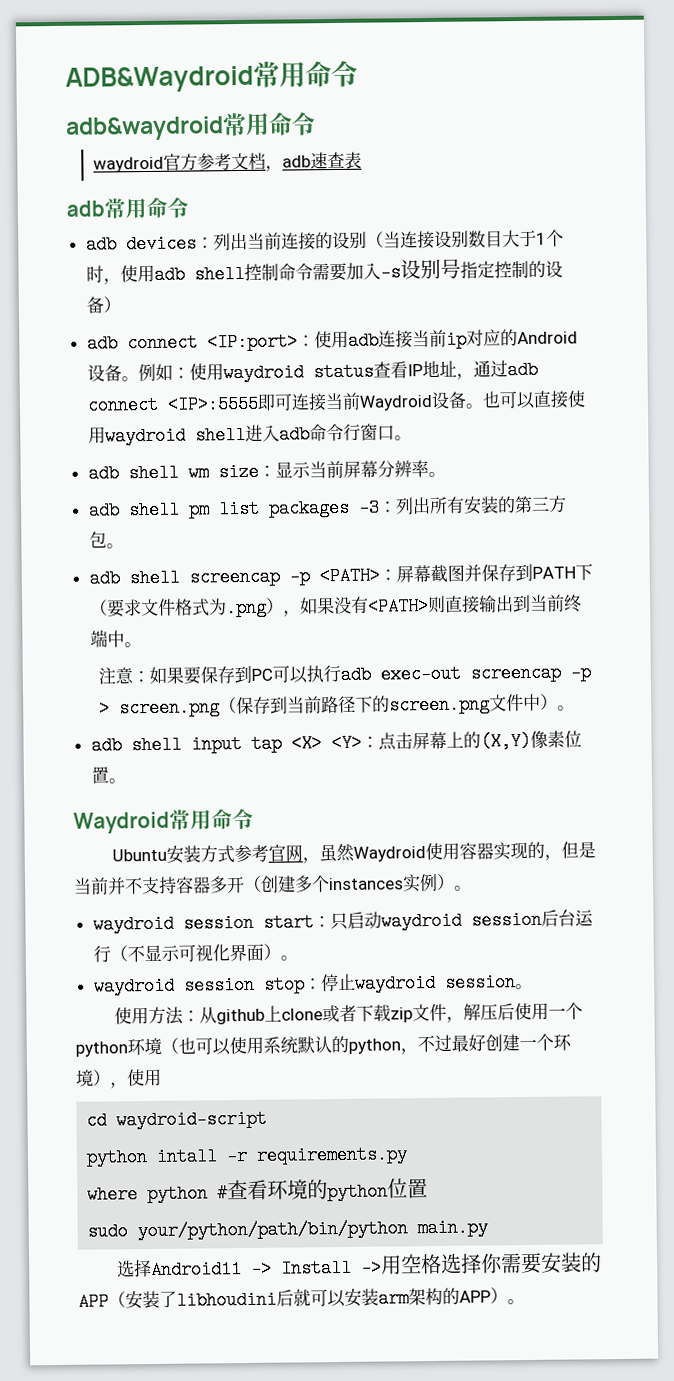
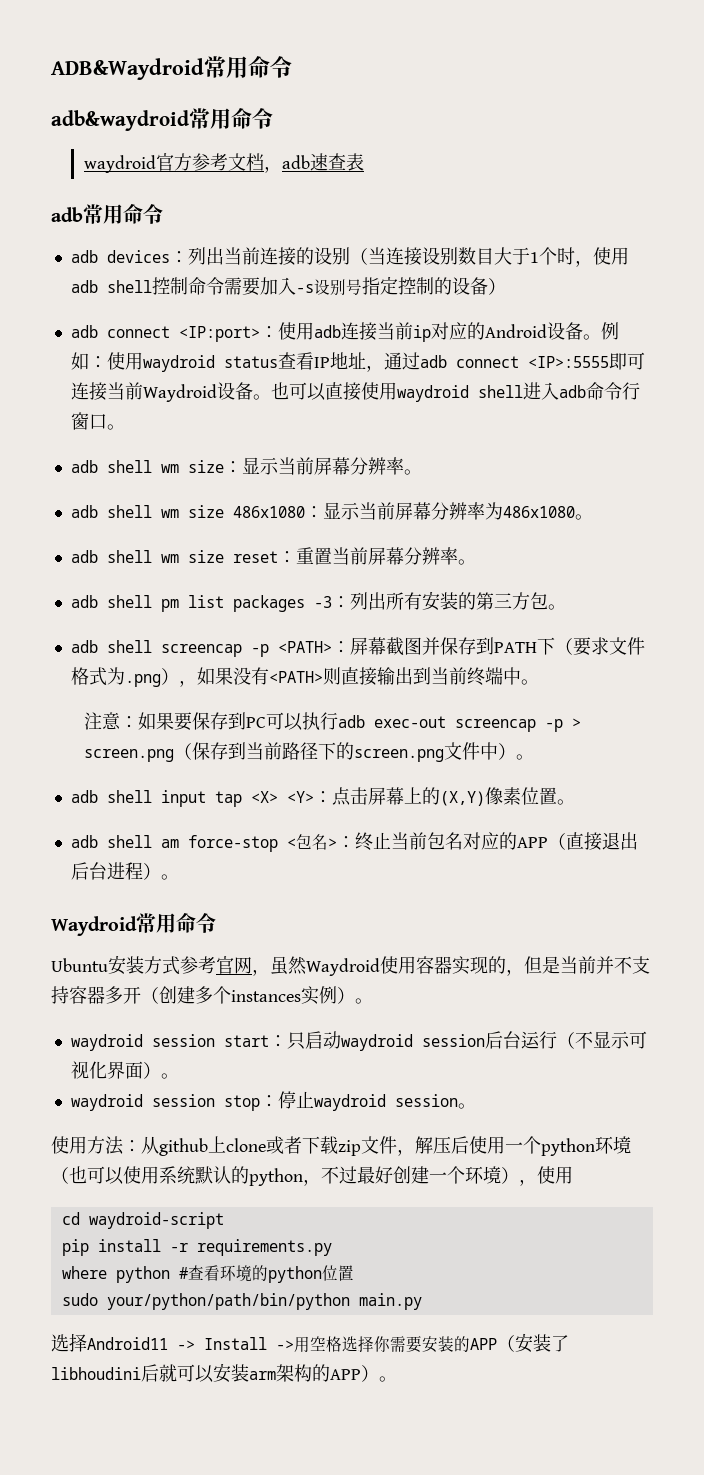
+ adb shell wm size 486x1080：显示当前屏幕分辨率为486x1080。
+ adb shell wm size reset：重置当前屏幕分辨率。
+ adb shell am force-stop <包名>：终止当前包名对应的APP（直接退出后台进程）。
- python intall -r requirements.py
+ pip install -r requirements.py

